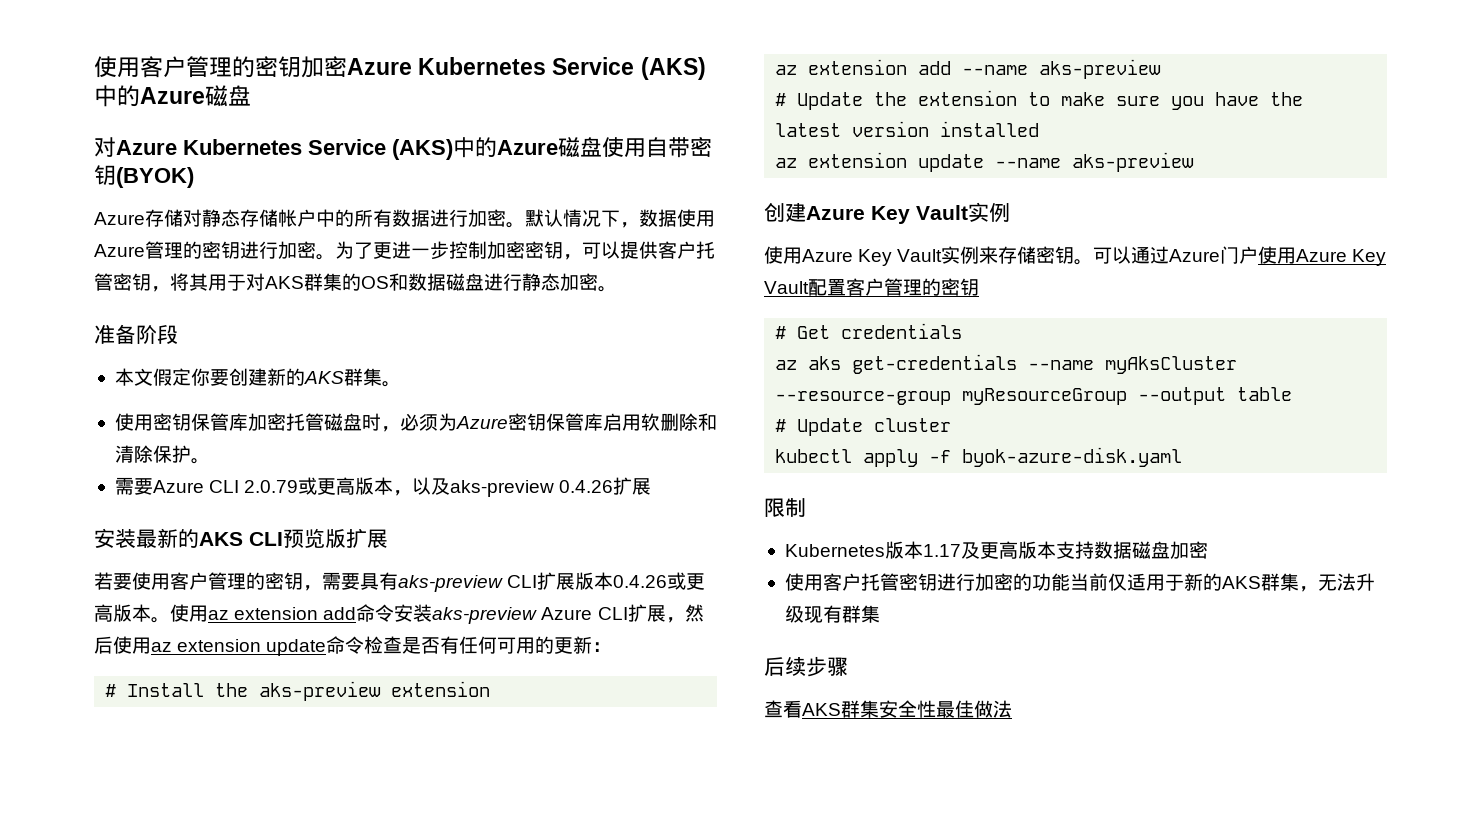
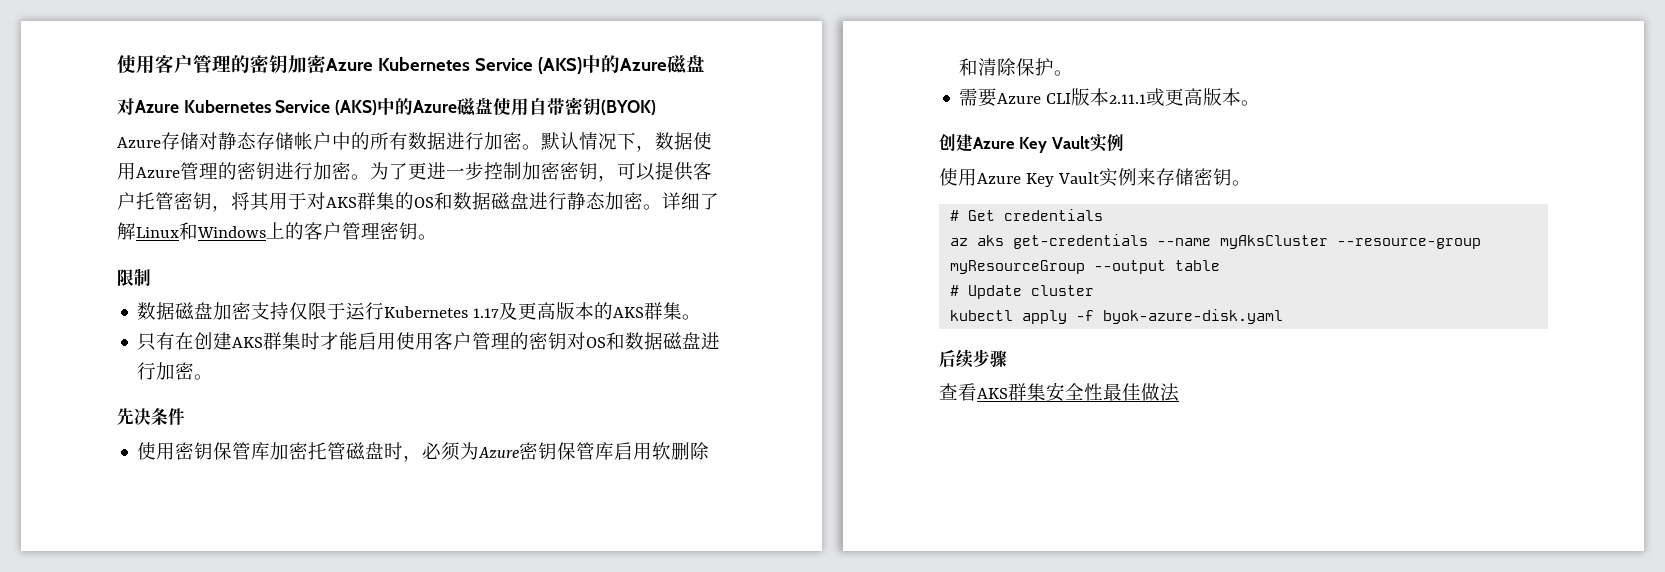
- 为了更进一步控制加密密钥，可以提供客户托管密钥，将其用于对AKS群集的OS和数据磁盘进行静态加密。
- 准备阶段
- 本文假定你要创建新的AKS群集。
+ 为了更进一步控制加密密钥，可以提供客户托管密钥，将其用于对AKS群集的OS和数据磁盘进行静态加密。详细了解Linux和Windows上的客户管理密钥。
+ 限制
+ 数据磁盘加密支持仅限于运行Kubernetes 1.17及更高版本的AKS群集。
+ 只有在创建AKS群集时才能启用使用客户管理的密钥对OS和数据磁盘进行加密。
+ 先决条件
- 需要Azure CLI 2.0.79或更高版本，以及aks-preview 0.4.26扩展
- 安装最新的AKS CLI预览版扩展
- 若要使用客户管理的密钥，需要具有aks-preview CLI扩展版本0.4.26或更高版本。使用az extension add命令安装aks-preview Azure CLI扩展，然后使用az extension update命令检查是否有任何可用的更新：
- # Install the aks-preview extension
- az extension add --name aks-preview
- # Update the extension to make sure you have the latest version installed
- az extension update --name aks-preview
+ 需要Azure CLI版本2.11.1或更高版本。
- 可以通过Azure门户使用Azure Key Vault配置客户管理的密钥
- 限制
- Kubernetes版本1.17及更高版本支持数据磁盘加密
- 使用客户托管密钥进行加密的功能当前仅适用于新的AKS群集，无法升级现有群集

